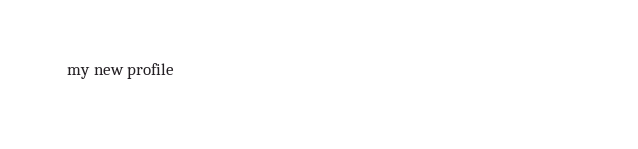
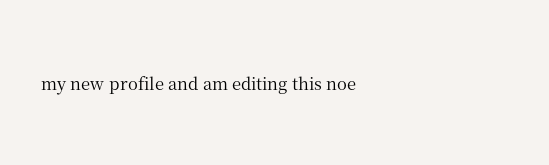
- my new profile
+ my new profile and am editing this noe

